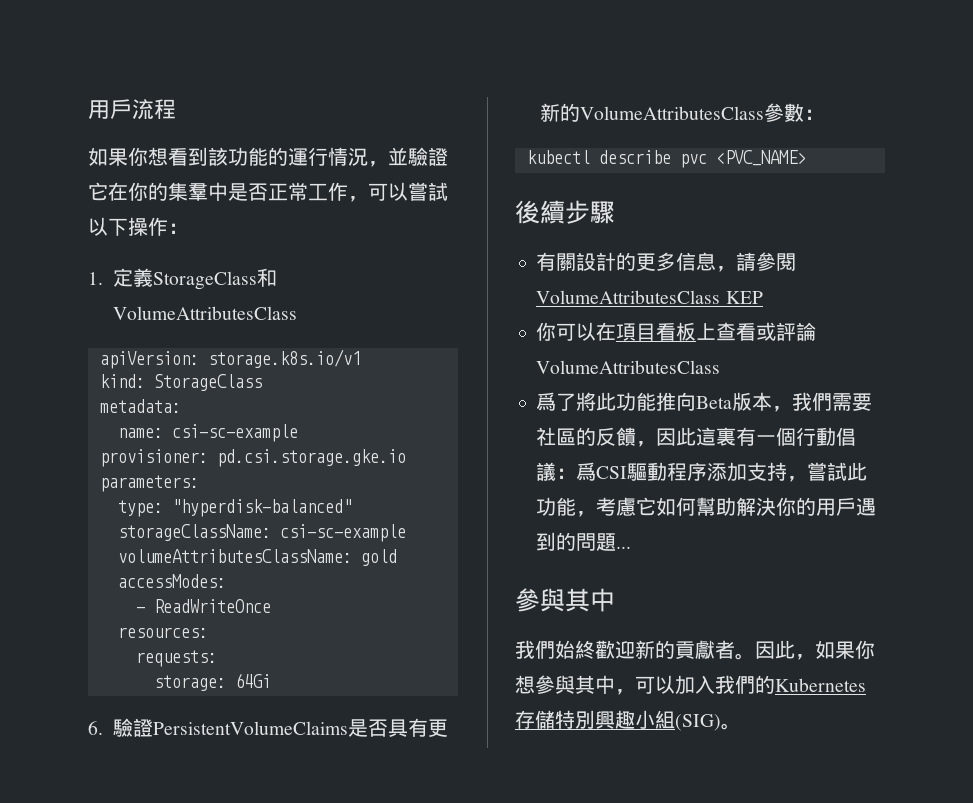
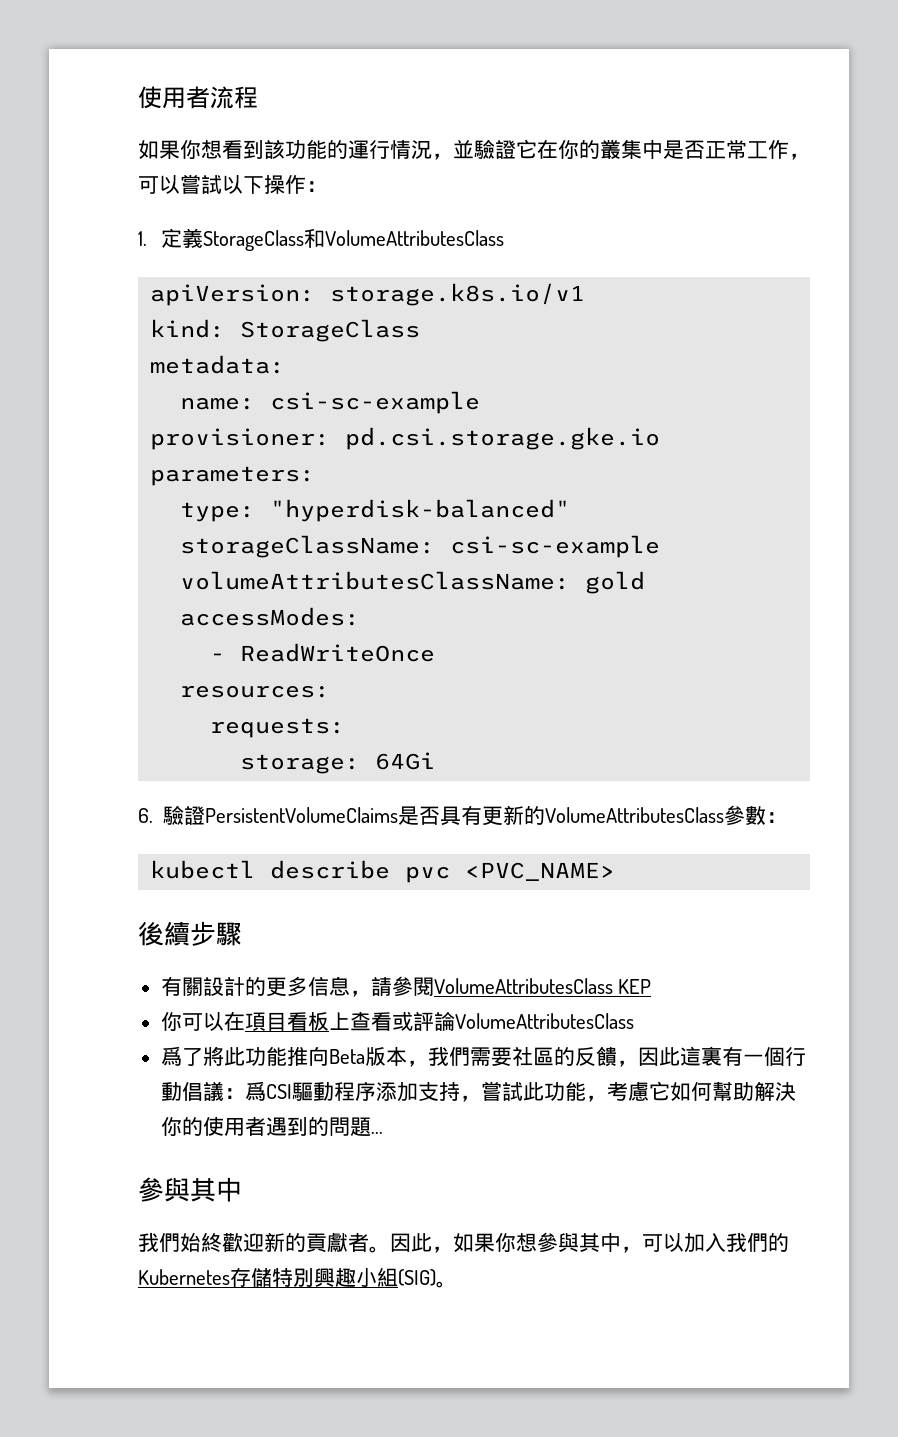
- 用戶流程
+ 使用者流程
- 如果你想看到該功能的運行情況，並驗證它在你的集羣中是否正常工作，可以嘗試以下操作：
+ 如果你想看到該功能的運行情況，並驗證它在你的叢集中是否正常工作，可以嘗試以下操作：
- 爲了將此功能推向Beta版本，我們需要社區的反饋，因此這裏有一個行動倡議：爲CSI驅動程序添加支持，嘗試此功能，考慮它如何幫助解決你的用戶遇到的問題...
+ 爲了將此功能推向Beta版本，我們需要社區的反饋，因此這裏有一個行動倡議：爲CSI驅動程序添加支持，嘗試此功能，考慮它如何幫助解決你的使用者遇到的問題...

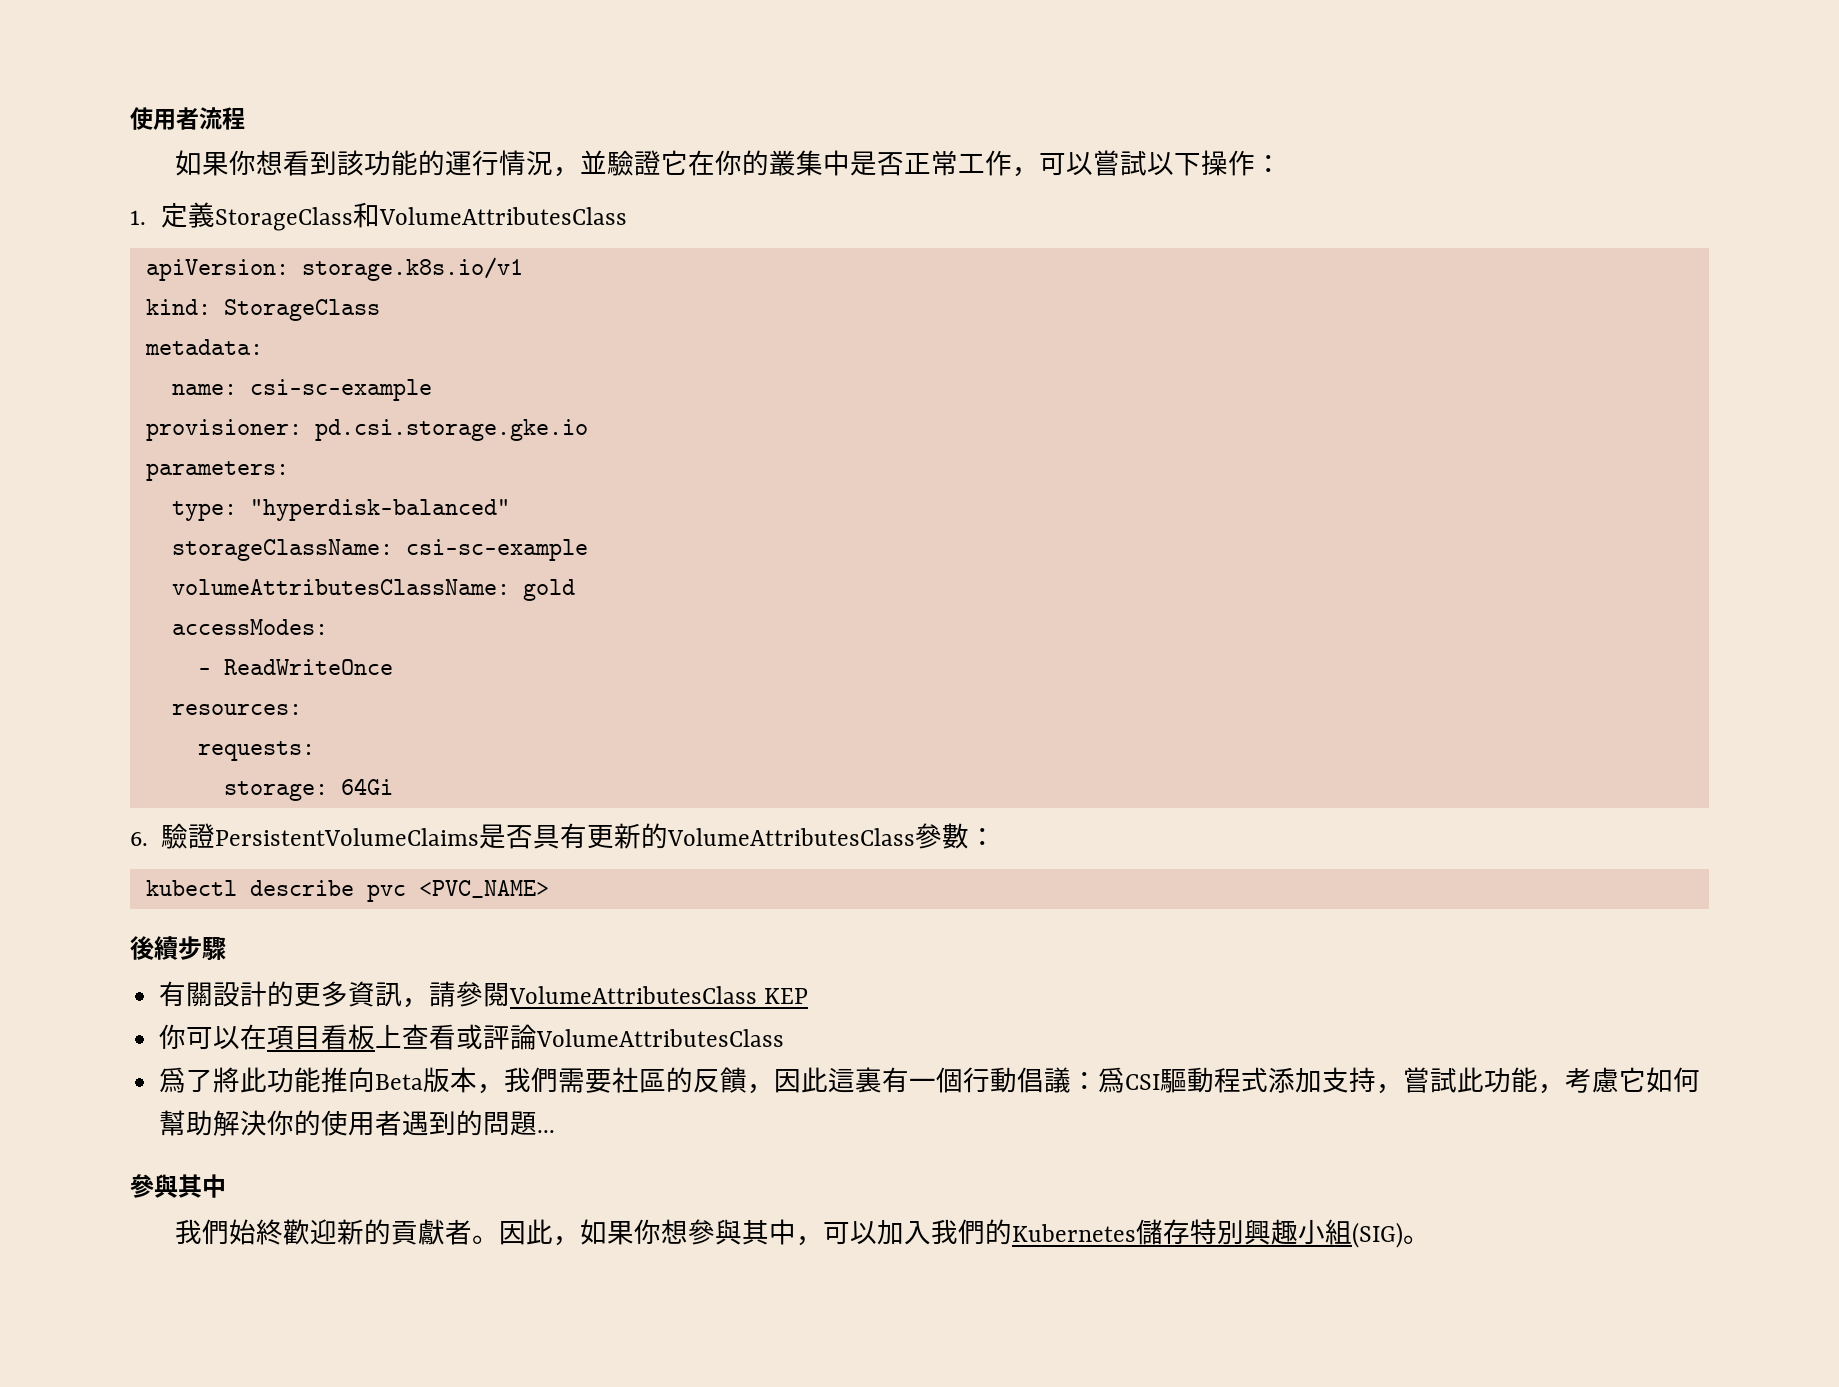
- 有關設計的更多信息，請參閱VolumeAttributesClass KEP
+ 有關設計的更多資訊，請參閱VolumeAttributesClass KEP
- 爲了將此功能推向Beta版本，我們需要社區的反饋，因此這裏有一個行動倡議：爲CSI驅動程序添加支持，嘗試此功能，考慮它如何幫助解決你的使用者遇到的問題...
+ 爲了將此功能推向Beta版本，我們需要社區的反饋，因此這裏有一個行動倡議：爲CSI驅動程式添加支持，嘗試此功能，考慮它如何幫助解決你的使用者遇到的問題...
- 因此，如果你想參與其中，可以加入我們的Kubernetes存儲特別興趣小組(SIG)。
+ 因此，如果你想參與其中，可以加入我們的Kubernetes儲存特別興趣小組(SIG)。

